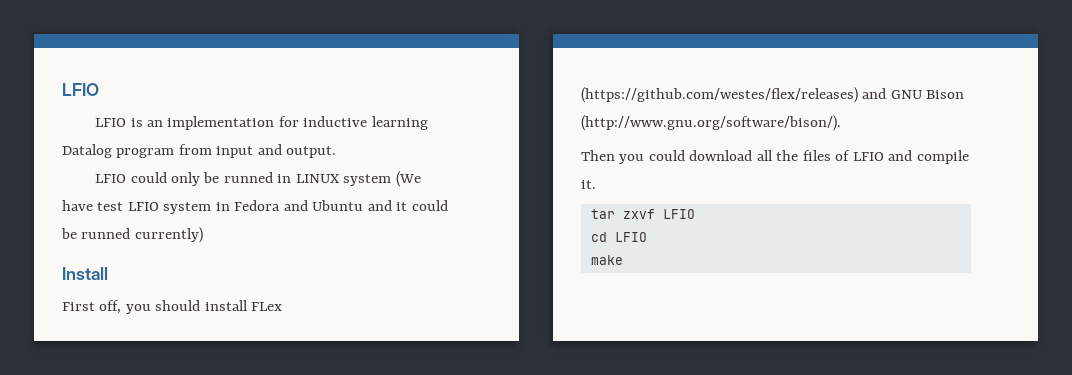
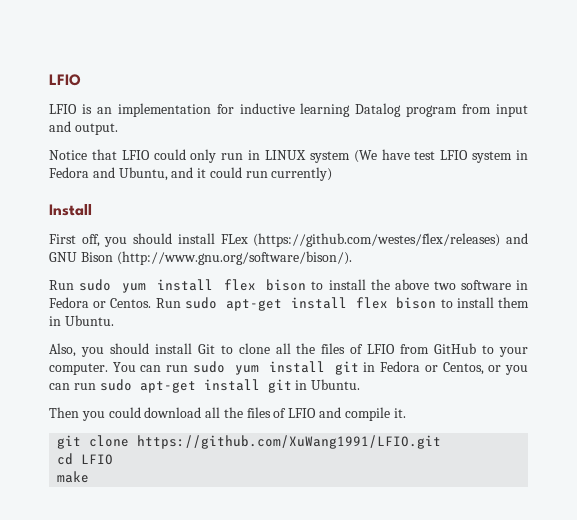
- LFIO could only be runned in LINUX system (We have test LFIO system in Fedora and Ubuntu and it could be runned currently)
+ Notice that LFIO could only run in LINUX system (We have test LFIO system in Fedora and Ubuntu, and it could run currently)
+ Run sudo yum install flex bison to install the above two software in Fedora or Centos. Run sudo apt-get install flex bison to install them in Ubuntu.
+ Also, you should install Git to clone all the files of LFIO from GitHub to your computer. You can run sudo yum install git in Fedora or Centos, or you can run sudo apt-get install git in Ubuntu.
- tar zxvf LFIO
+ git clone https://github.com/XuWang1991/LFIO.git

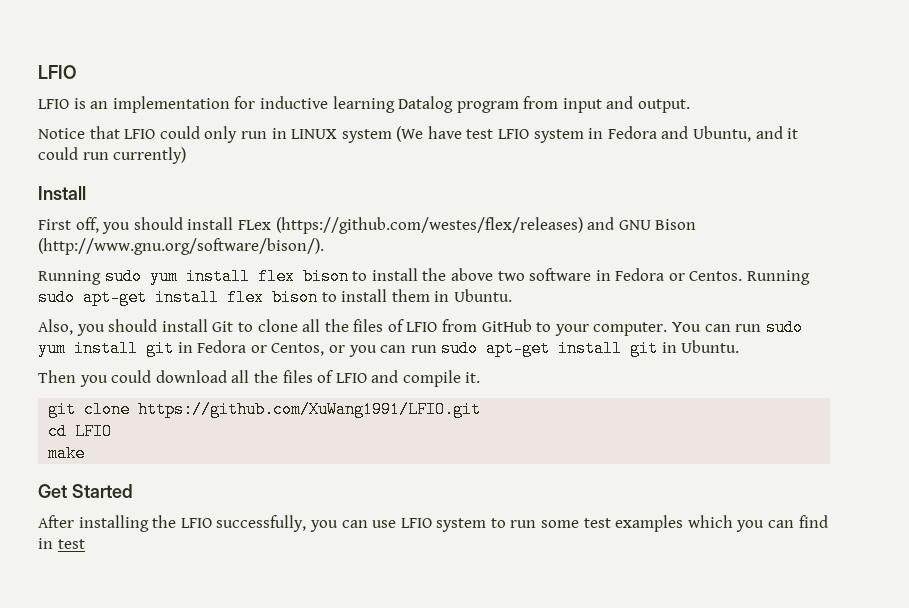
- Run sudo yum install flex bison to install the above two software in Fedora or Centos.
+ Running sudo yum install flex bison to install the above two software in Fedora or Centos.
- Run sudo apt-get install flex bison to install them in Ubuntu.
+ Running sudo apt-get install flex bison to install them in Ubuntu.
+ Get Started
+ After installing the LFIO successfully, you can use LFIO system to run some test examples which you can find in test

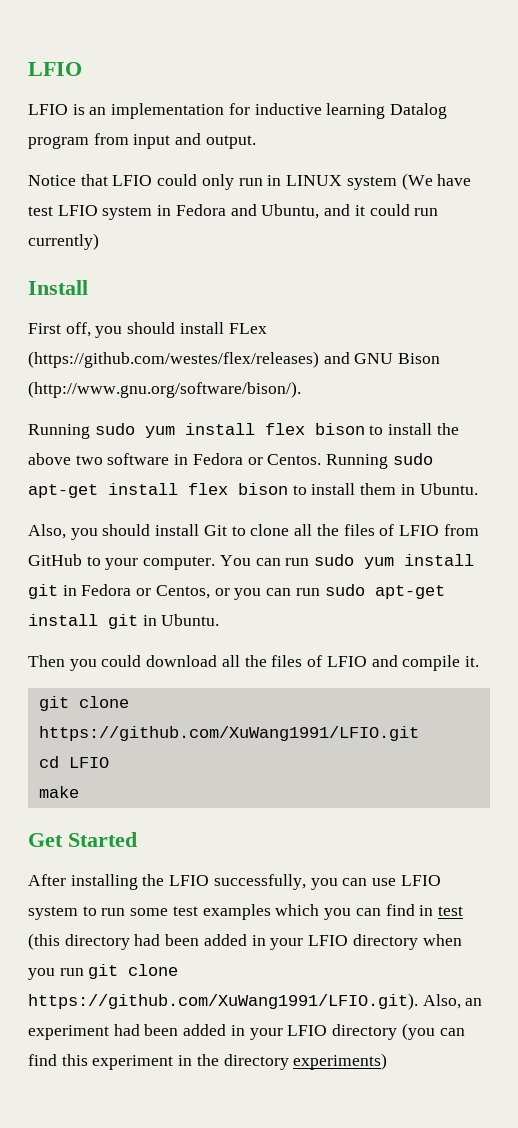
- After installing the LFIO successfully, you can use LFIO system to run some test examples which you can find in test
+ After installing the LFIO successfully, you can use LFIO system to run some test examples which you can find in test (this directory had been added in your LFIO directory when you run git clone https://github.com/XuWang1991/LFIO.git). Also, an experiment had been added in your LFIO directory (you can find this experiment in the directory experiments)

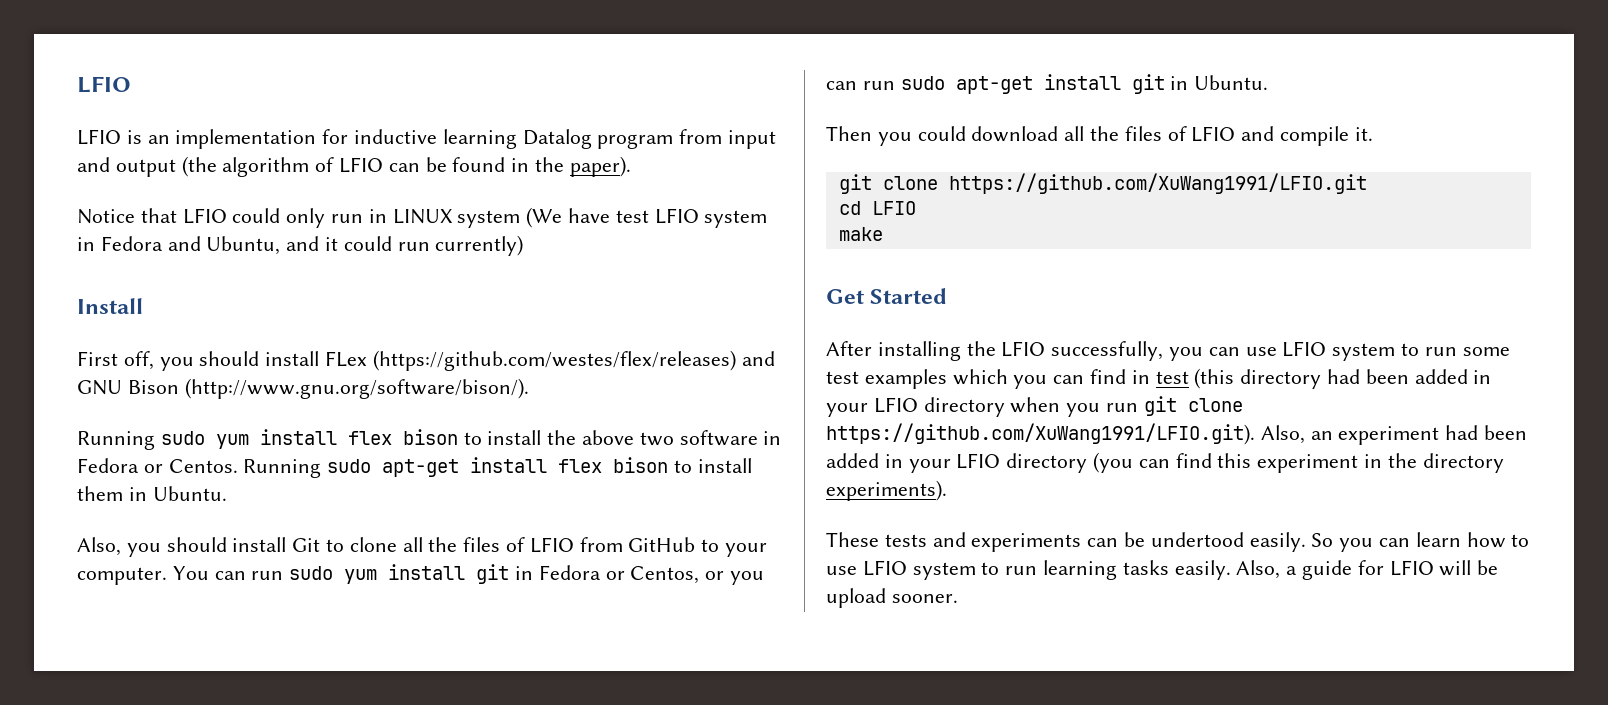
- LFIO is an implementation for inductive learning Datalog program from input and output.
+ LFIO is an implementation for inductive learning Datalog program from input and output (the algorithm of LFIO can be found in the paper).
- After installing the LFIO successfully, you can use LFIO system to run some test examples which you can find in test (this directory had been added in your LFIO directory when you run git clone https://github.com/XuWang1991/LFIO.git). Also, an experiment had been added in your LFIO directory (you can find this experiment in the directory experiments)
+ After installing the LFIO successfully, you can use LFIO system to run some test examples which you can find in test (this directory had been added in your LFIO directory when you run git clone https://github.com/XuWang1991/LFIO.git). Also, an experiment had been added in your LFIO directory (you can find this experiment in the directory experiments).
+ These tests and experiments can be undertood easily. So you can learn how to use LFIO system to run learning tasks easily. Also, a guide for LFIO will be upload sooner.

